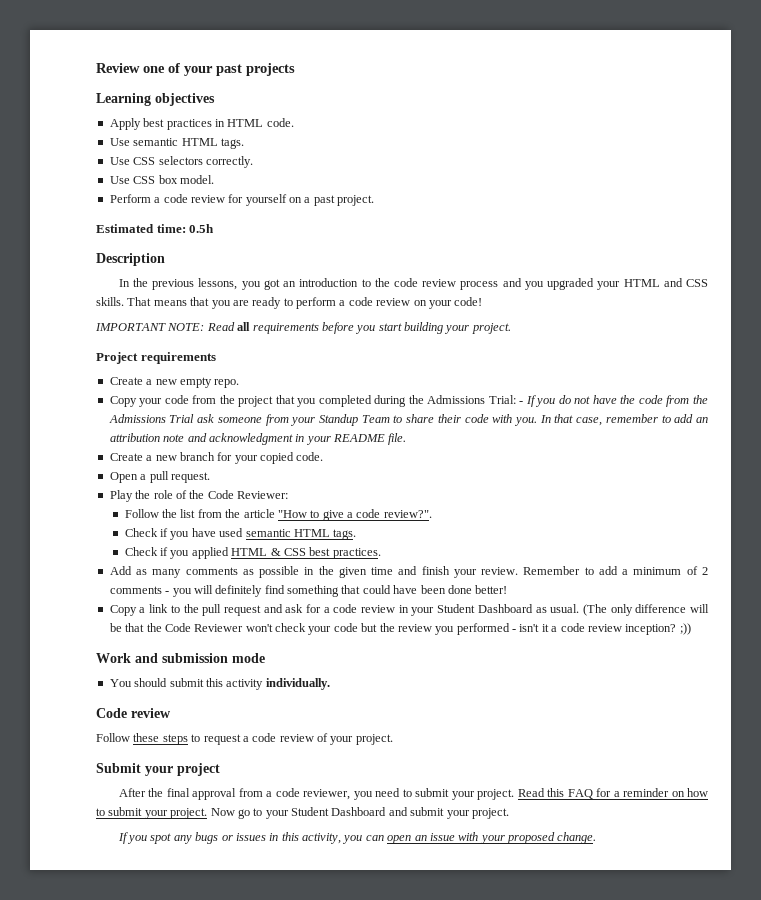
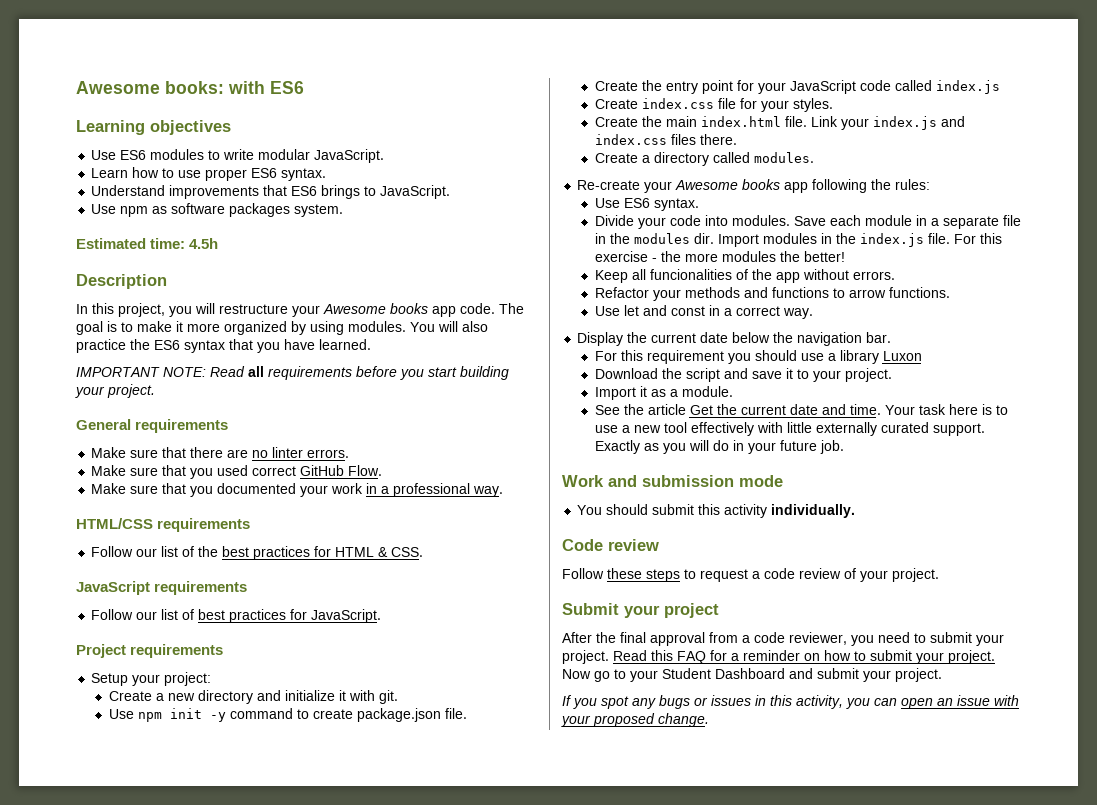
- Review one of your past projects
+ Awesome books: with ES6
  Learning objectives
- Apply best practices in HTML code.
- Use semantic HTML tags.
- Use CSS selectors correctly.
- Use CSS box model.
- Perform a code review for yourself on a past project.
+ Use ES6 modules to write modular JavaScript.
+ Learn how to use proper ES6 syntax.
+ Understand improvements that ES6 brings to JavaScript.
+ Use npm as software packages system.
- Estimated time: 0.5h
+ Estimated time: 4.5h
- In the previous lessons, you got an introduction to the code review process and you upgraded your HTML and CSS skills. That means that you are ready to perform a code review on your code!
+ In this project, you will restructure your Awesome books app code. The goal is to make it more organized by using modules. You will also practice the ES6 syntax that you have learned.
+ General requirements
+ Make sure that there are no linter errors.
+ Make sure that you used correct GitHub Flow.
+ Make sure that you documented your work in a professional way.
+ HTML/CSS requirements
+ Follow our list of the best practices for HTML & CSS.
+ JavaScript requirements
+ Follow our list of best practices for JavaScript.
- Create a new empty repo.
- Copy your code from the project that you completed during the Admissions Trial: - If you do not have the code from the Admissions Trial ask someone from your Standup Team to share their code with you. In that case, remember to add an attribution note and acknowledgment in your README file.
- Create a new branch for your copied code.
- Open a pull request.
- Play the role of the Code Reviewer:
- Follow the list from the article "How to give a code review?".
- Check if you have used semantic HTML tags.
- Check if you applied HTML & CSS best practices.
- Add as many comments as possible in the given time and finish your review. Remember to add a minimum of 2 comments - you will definitely find something that could have been done better!
- Copy a link to the pull request and ask for a code review in your Student Dashboard as usual. (The only difference will be that the Code Reviewer won't check your code but the review you performed - isn't it a code review inception? ;))
+ Setup your project:
+ Create a new directory and initialize it with git.
+ Use npm init -y command to create package.json file.
+ Create the entry point for your JavaScript code called index.js
+ Create index.css file for your styles.
+ Create the main index.html file. Link your index.js and index.css files there.
+ Create a directory called modules.
+ Re-create your Awesome books app following the rules:
+ Use ES6 syntax.
+ Divide your code into modules. Save each module in a separate file in the modules dir. Import modules in the index.js file. For this exercise - the more modules the better!
+ Keep all funcionalities of the app without errors.
+ Refactor your methods and functions to arrow functions.
+ Use let and const in a correct way.
+ Display the current date below the navigation bar.
+ For this requirement you should use a library Luxon
+ Download the script and save it to your project.
+ Import it as a module.
+ See the article Get the current date and time. Your task here is to use a new tool effectively with little externally curated support. Exactly as you will do in your future job.

